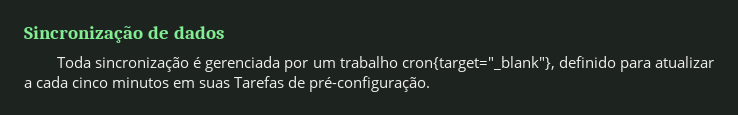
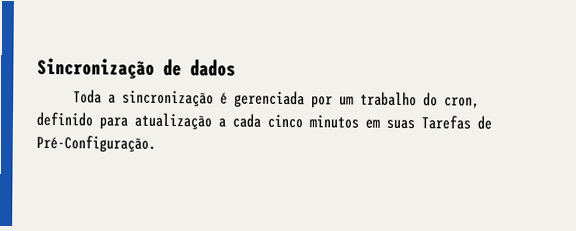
- Toda sincronização é gerenciada por um trabalho cron{target="_blank"}, definido para atualizar a cada cinco minutos em suas Tarefas de pré-configuração.
+ Toda a sincronização é gerenciada por um trabalho do cron, definido para atualização a cada cinco minutos em suas Tarefas de Pré-Configuração.

